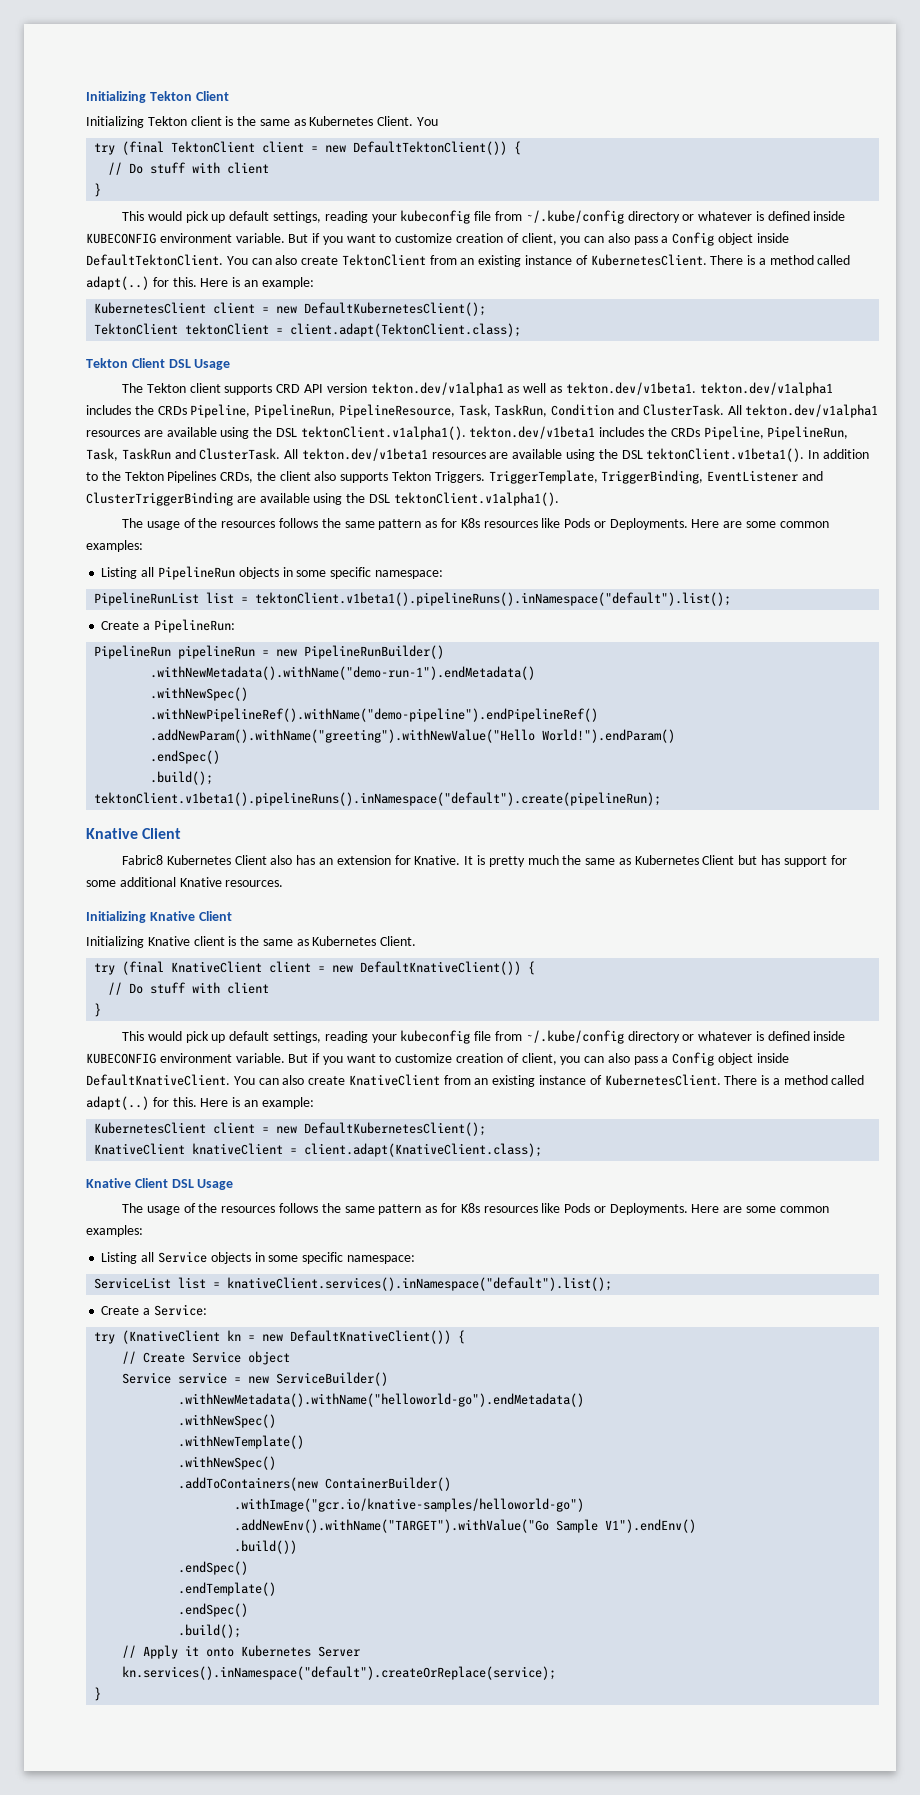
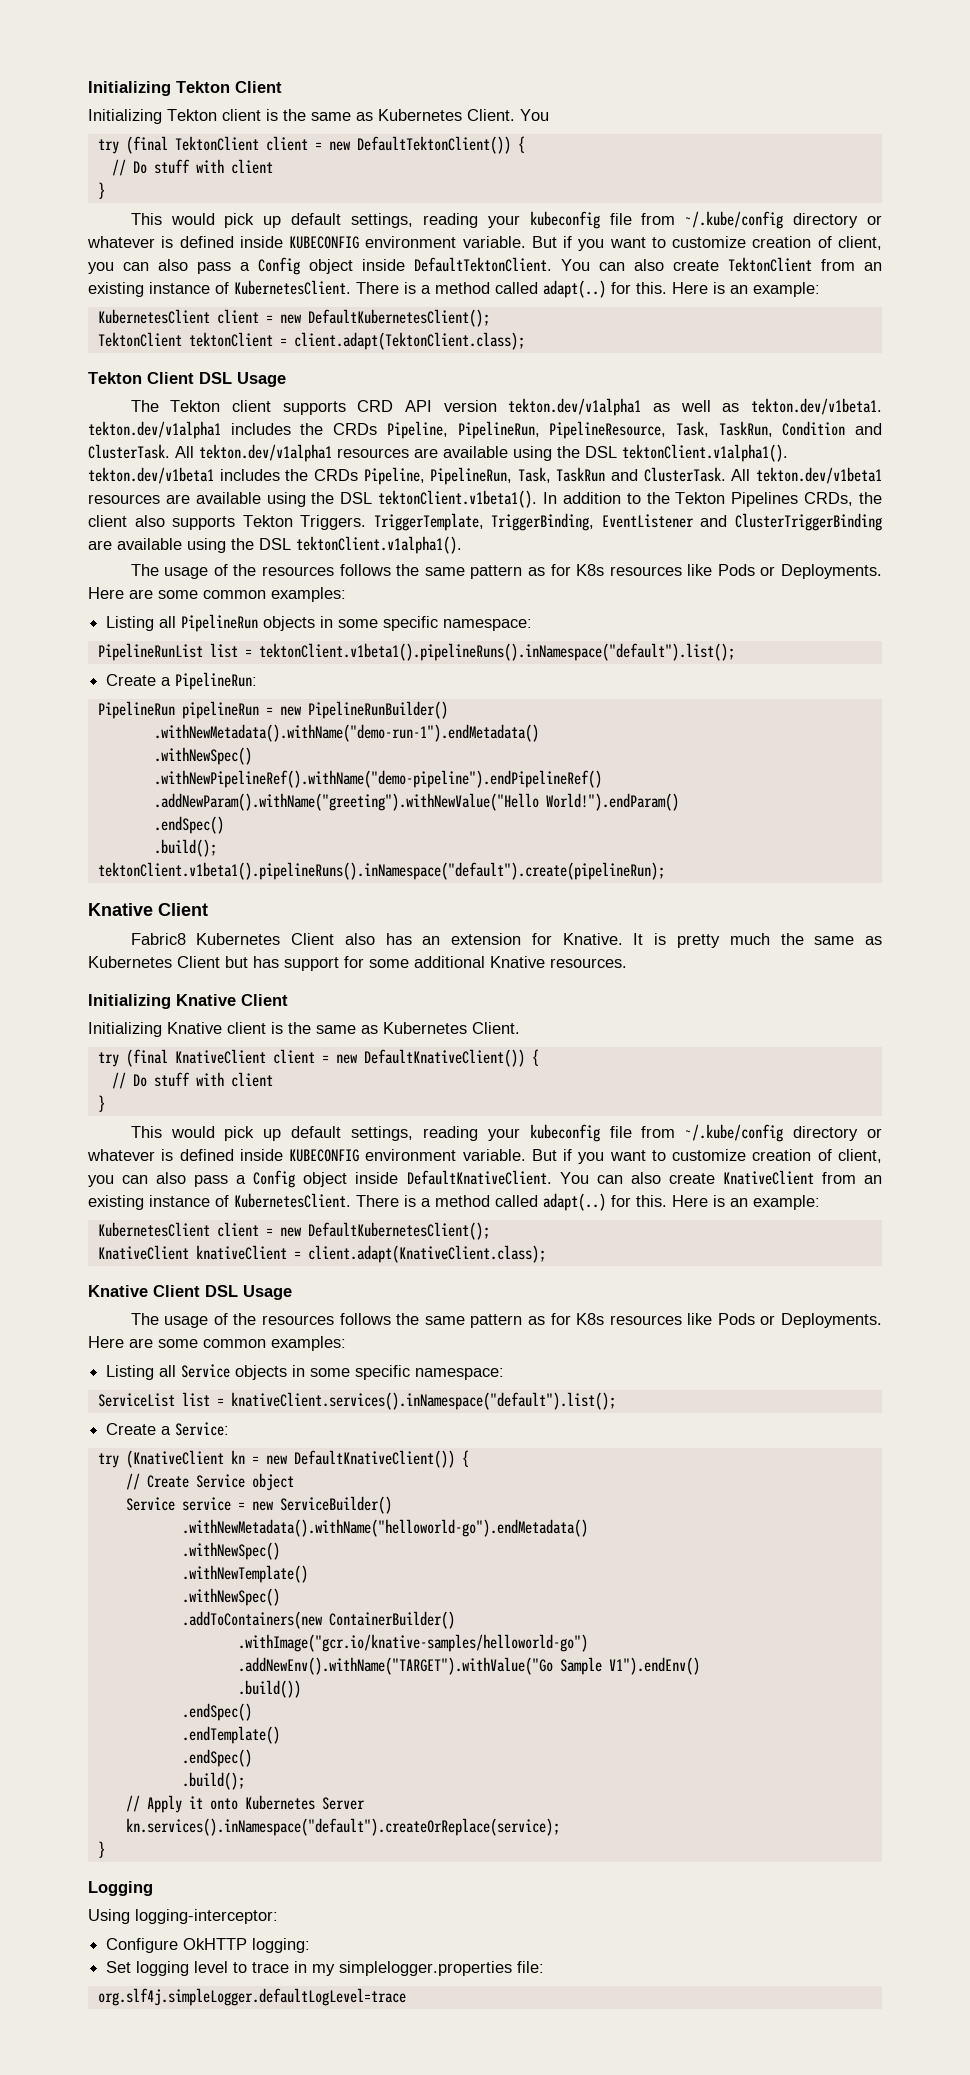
+ Logging
+ Using logging-interceptor:
+ Configure OkHTTP logging:
+ Set logging level to trace in my simplelogger.properties file:
+ org.slf4j.simpleLogger.defaultLogLevel=trace

